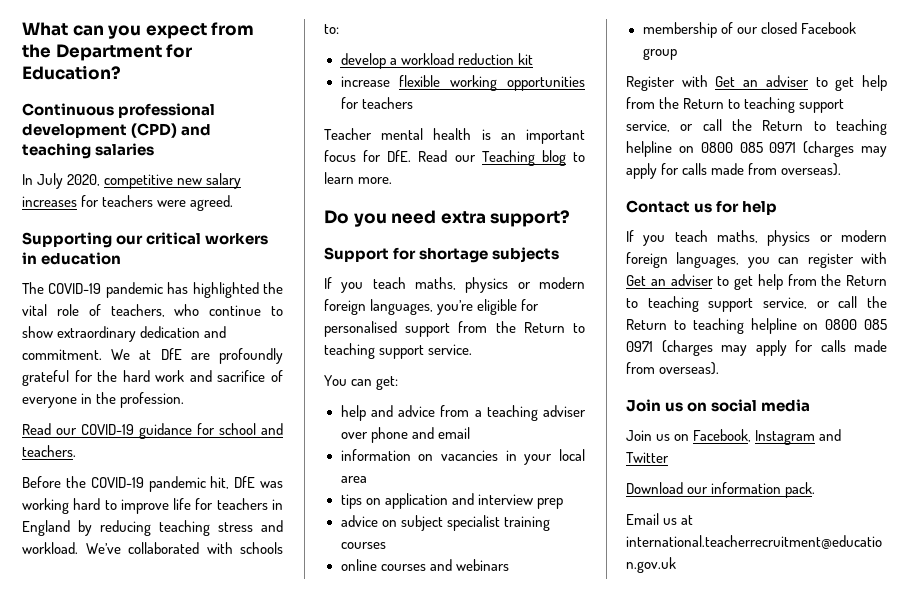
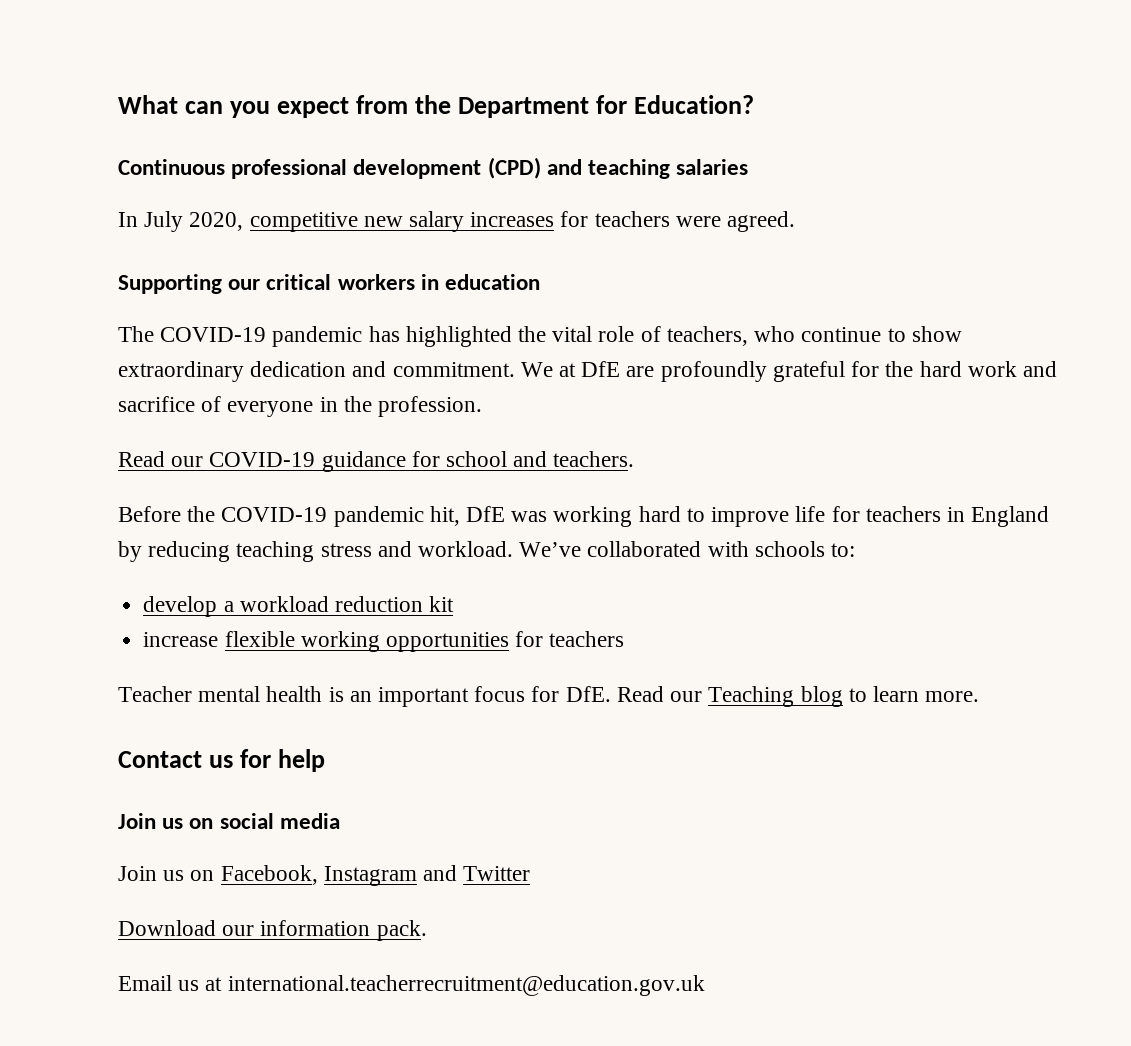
- Do you need extra support?
- Support for shortage subjects
- If you teach maths, physics or modern foreign languages, you’re eligible for personalised support from the Return to teaching support service.
- You can get:
- help and advice from a teaching adviser over phone and email
- information on vacancies in your local area
- tips on application and interview prep
- advice on subject specialist training courses
- online courses and webinars
- membership of our closed Facebook group
- Register with Get an adviser to get help from the Return to teaching support service, or call the Return to teaching helpline on 0800 085 0971 (charges may apply for calls made from overseas).
  Contact us for help
- If you teach maths, physics or modern foreign languages, you can register with Get an adviser to get help from the Return to teaching support service, or call the Return to teaching helpline on 0800 085 0971 (charges may apply for calls made from overseas).

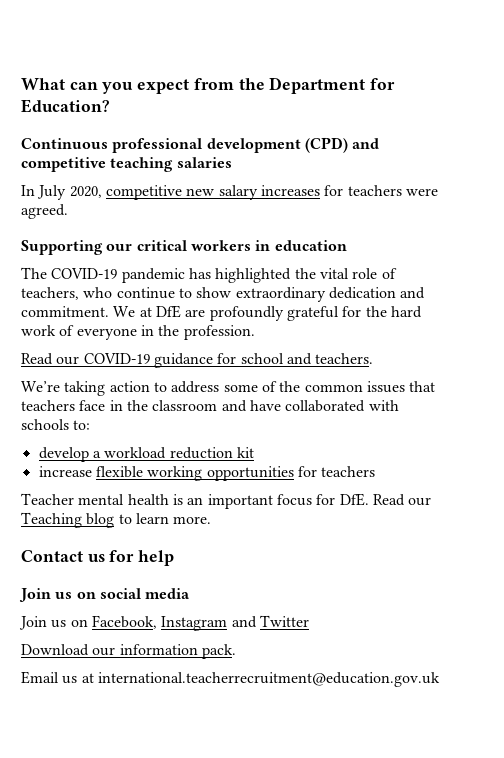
- Continuous professional development (CPD) and teaching salaries
+ Continuous professional development (CPD) and competitive teaching salaries
- We at DfE are profoundly grateful for the hard work and sacrifice of everyone in the profession.
+ We at DfE are profoundly grateful for the hard work of everyone in the profession.
- Before the COVID-19 pandemic hit, DfE was working hard to improve life for teachers in England by reducing teaching stress and workload. We’ve collaborated with schools to:
+ We’re taking action to address some of the common issues that teachers face in the classroom and have collaborated with schools to:

